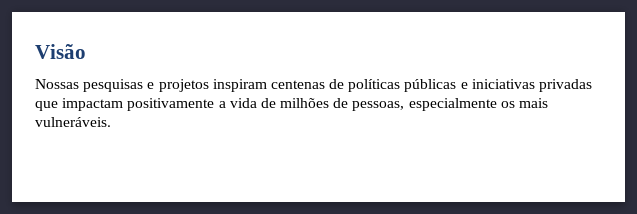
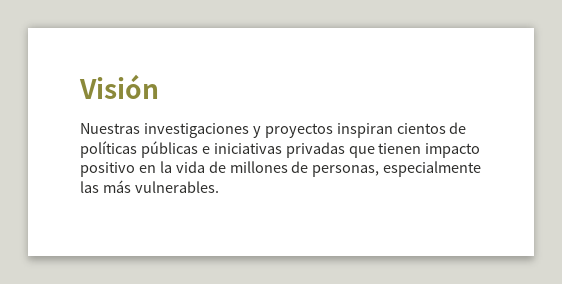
- Visão
- Nossas pesquisas e projetos inspiram centenas de políticas públicas e iniciativas privadas que impactam positivamente a vida de milhões de pessoas, especialmente os mais vulneráveis.
+ Visión
+ Nuestras investigaciones y proyectos inspiran cientos de políticas públicas e iniciativas privadas que tienen impacto positivo en la vida de millones de personas, especialmente las más vulnerables.

